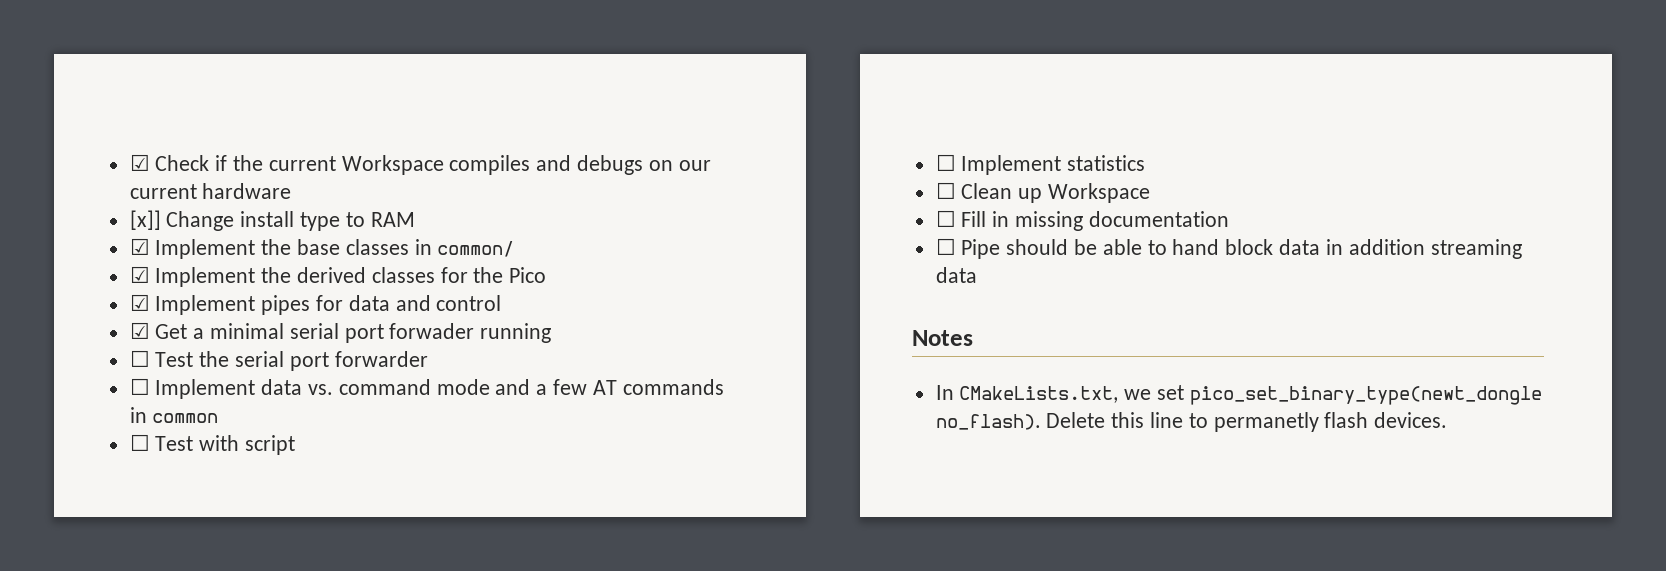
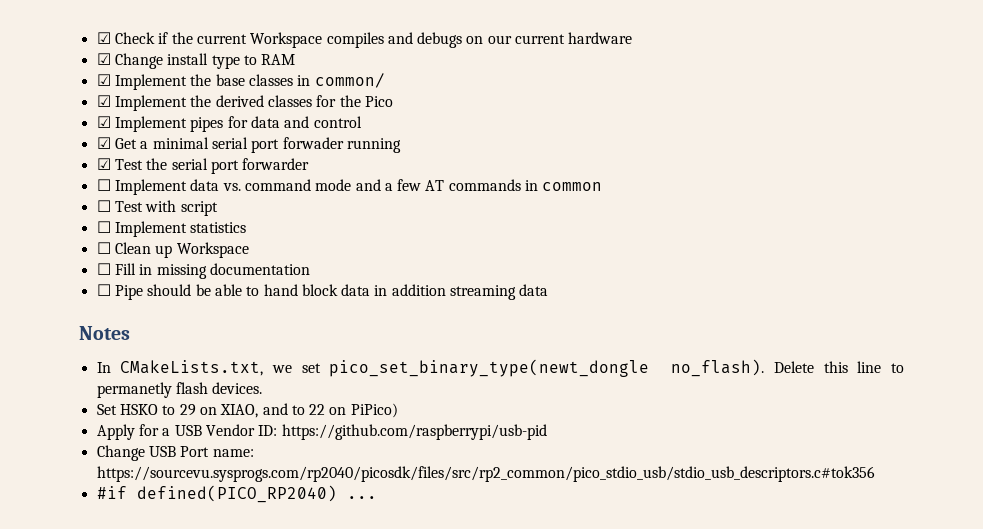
- [x]] Change install type to RAM
+ ☑ Change install type to RAM
- ☐ Test the serial port forwarder
+ ☑ Test the serial port forwarder
+ Set HSKO to 29 on XIAO, and to 22 on PiPico)
+ Apply for a USB Vendor ID: https://github.com/raspberrypi/usb-pid
+ Change USB Port name: https://sourcevu.sysprogs.com/rp2040/picosdk/files/src/rp2_common/pico_stdio_usb/stdio_usb_descriptors.c#tok356
+ #if defined(PICO_RP2040) ...

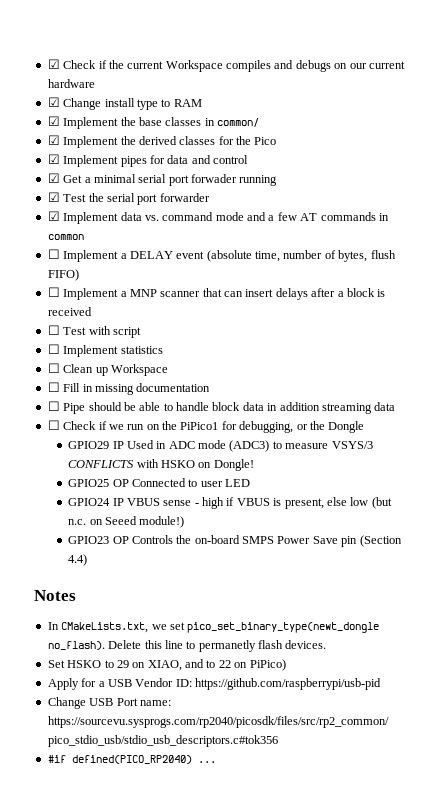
- ☐ Implement data vs. command mode and a few AT commands in common
+ ☑ Implement data vs. command mode and a few AT commands in common
+ ☐ Implement a DELAY event (absolute time, number of bytes, flush FIFO)
+ ☐ Implement a MNP scanner that can insert delays after a block is received
- ☐ Pipe should be able to hand block data in addition streaming data
+ ☐ Pipe should be able to handle block data in addition streaming data
+ ☐ Check if we run on the PiPico1 for debugging, or the Dongle
+ GPIO29 IP Used in ADC mode (ADC3) to measure VSYS/3 CONFLICTS with HSKO on Dongle!
+ GPIO25 OP Connected to user LED
+ GPIO24 IP VBUS sense - high if VBUS is present, else low (but n.c. on Seeed module!)
+ GPIO23 OP Controls the on-board SMPS Power Save pin (Section 4.4)

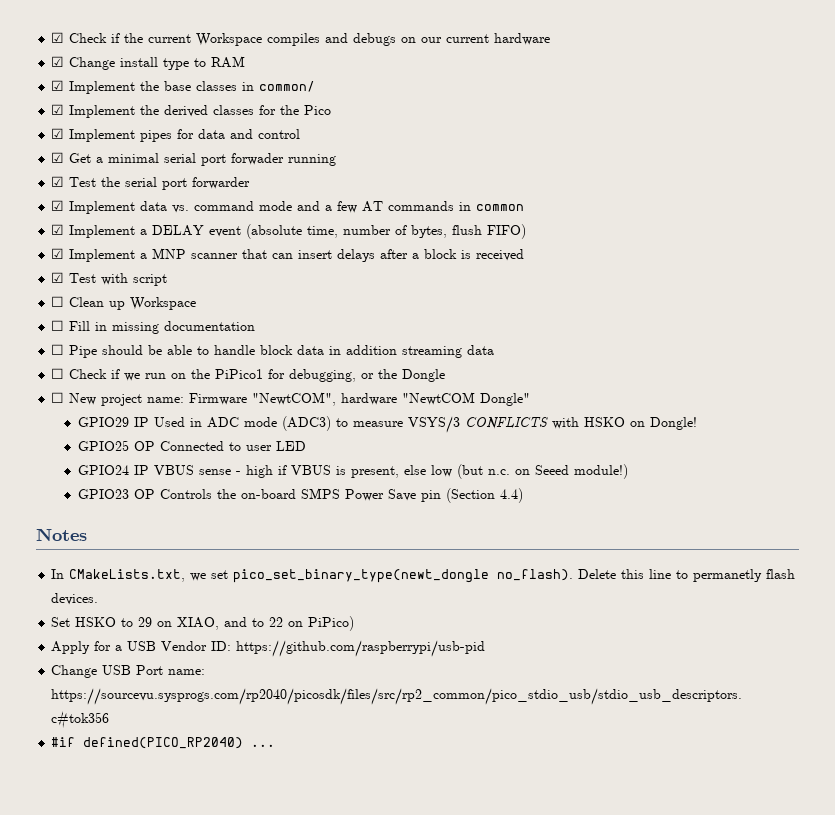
- ☐ Implement a DELAY event (absolute time, number of bytes, flush FIFO)
+ ☑ Implement a DELAY event (absolute time, number of bytes, flush FIFO)
- ☐ Implement a MNP scanner that can insert delays after a block is received
+ ☑ Implement a MNP scanner that can insert delays after a block is received
- ☐ Test with script
+ ☑ Test with script
- ☐ Implement statistics
+ ☐ New project name: Firmware "NewtCOM", hardware "NewtCOM Dongle"

